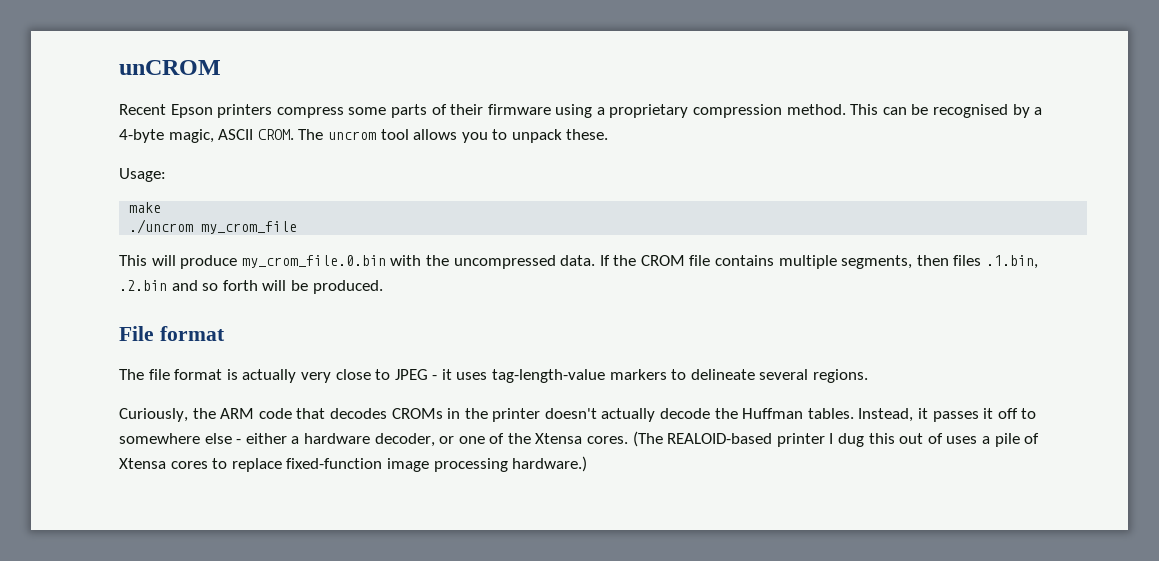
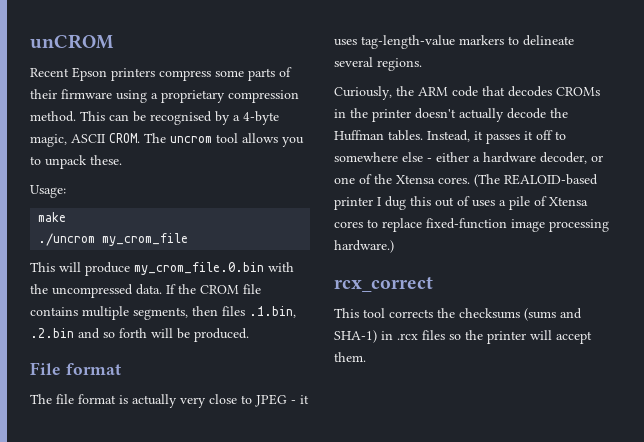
+ rcx_correct
+ This tool corrects the checksums (sums and SHA-1) in .rcx files so the printer will accept them.

